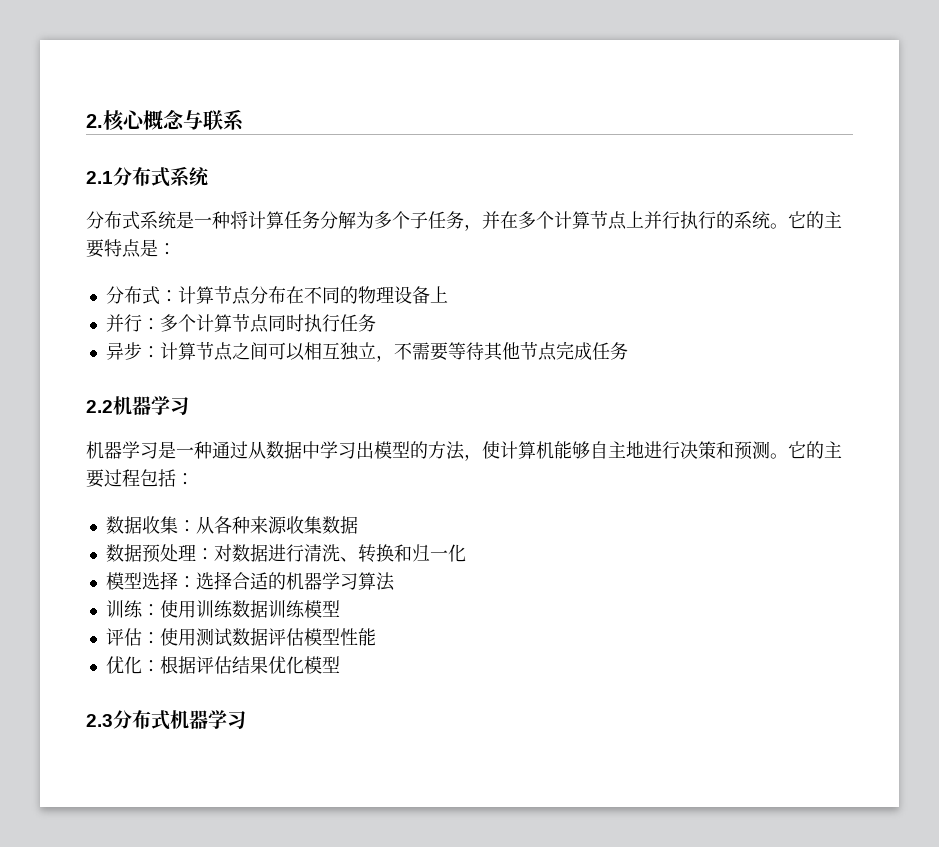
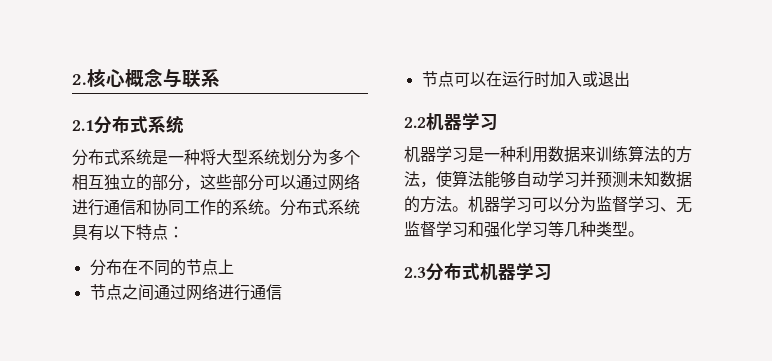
- 分布式系统是一种将计算任务分解为多个子任务，并在多个计算节点上并行执行的系统。它的主要特点是：
- 分布式：计算节点分布在不同的物理设备上
+ 分布式系统是一种将大型系统划分为多个相互独立的部分，这些部分可以通过网络进行通信和协同工作的系统。分布式系统具有以下特点：
+ 分布在不同的节点上
- 并行：多个计算节点同时执行任务
- 异步：计算节点之间可以相互独立，不需要等待其他节点完成任务
+ 节点之间通过网络进行通信
+ 节点可以在运行时加入或退出
- 机器学习是一种通过从数据中学习出模型的方法，使计算机能够自主地进行决策和预测。它的主要过程包括：
- 数据收集：从各种来源收集数据
- 数据预处理：对数据进行清洗、转换和归一化
- 模型选择：选择合适的机器学习算法
- 训练：使用训练数据训练模型
- 评估：使用测试数据评估模型性能
- 优化：根据评估结果优化模型
+ 机器学习是一种利用数据来训练算法的方法，使算法能够自动学习并预测未知数据的方法。机器学习可以分为监督学习、无监督学习和强化学习等几种类型。

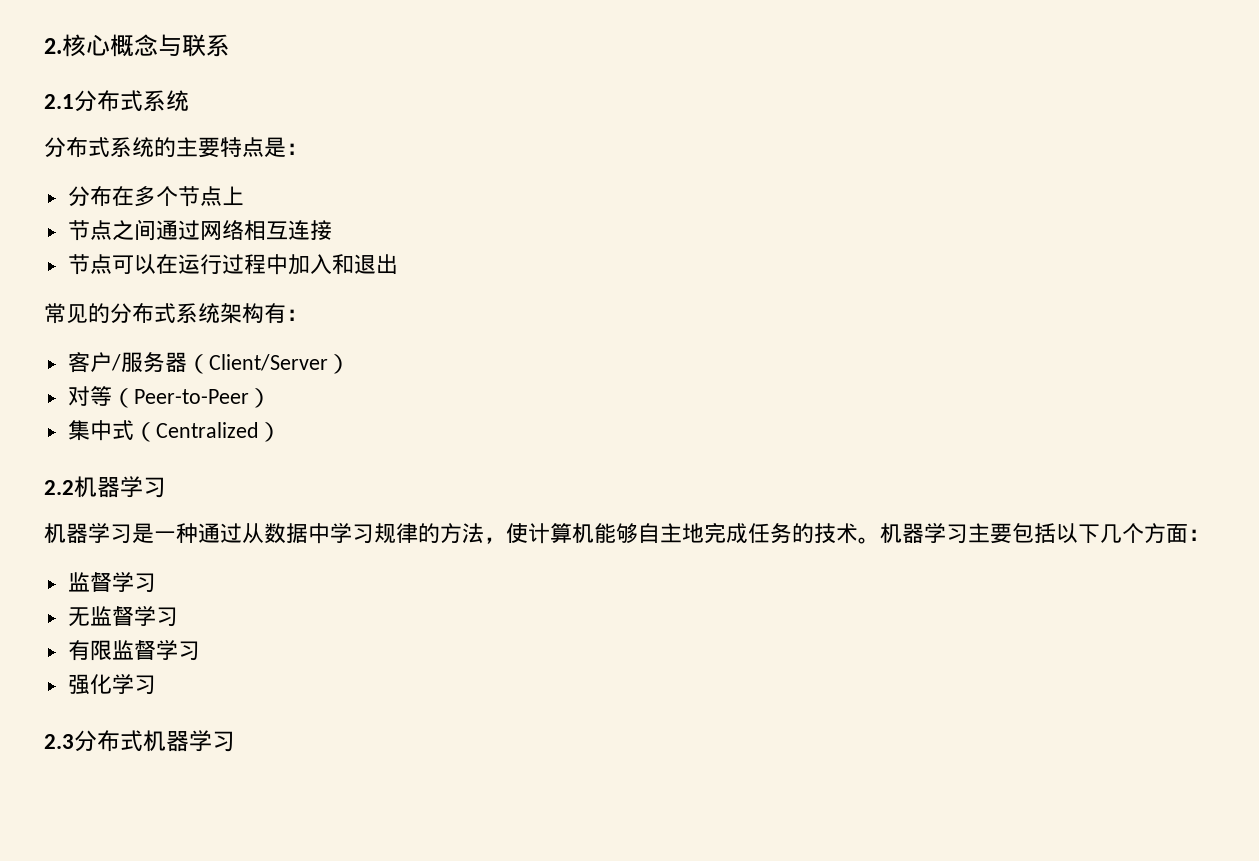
- 分布式系统是一种将大型系统划分为多个相互独立的部分，这些部分可以通过网络进行通信和协同工作的系统。分布式系统具有以下特点：
+ 分布式系统的主要特点是：
- 分布在不同的节点上
+ 分布在多个节点上
- 节点之间通过网络进行通信
+ 节点之间通过网络相互连接
- 节点可以在运行时加入或退出
+ 节点可以在运行过程中加入和退出
+ 常见的分布式系统架构有：
+ 客户/服务器（Client/Server）
+ 对等（Peer-to-Peer）
+ 集中式（Centralized）
- 机器学习是一种利用数据来训练算法的方法，使算法能够自动学习并预测未知数据的方法。机器学习可以分为监督学习、无监督学习和强化学习等几种类型。
+ 机器学习是一种通过从数据中学习规律的方法，使计算机能够自主地完成任务的技术。机器学习主要包括以下几个方面：
+ 监督学习
+ 无监督学习
+ 有限监督学习
+ 强化学习

